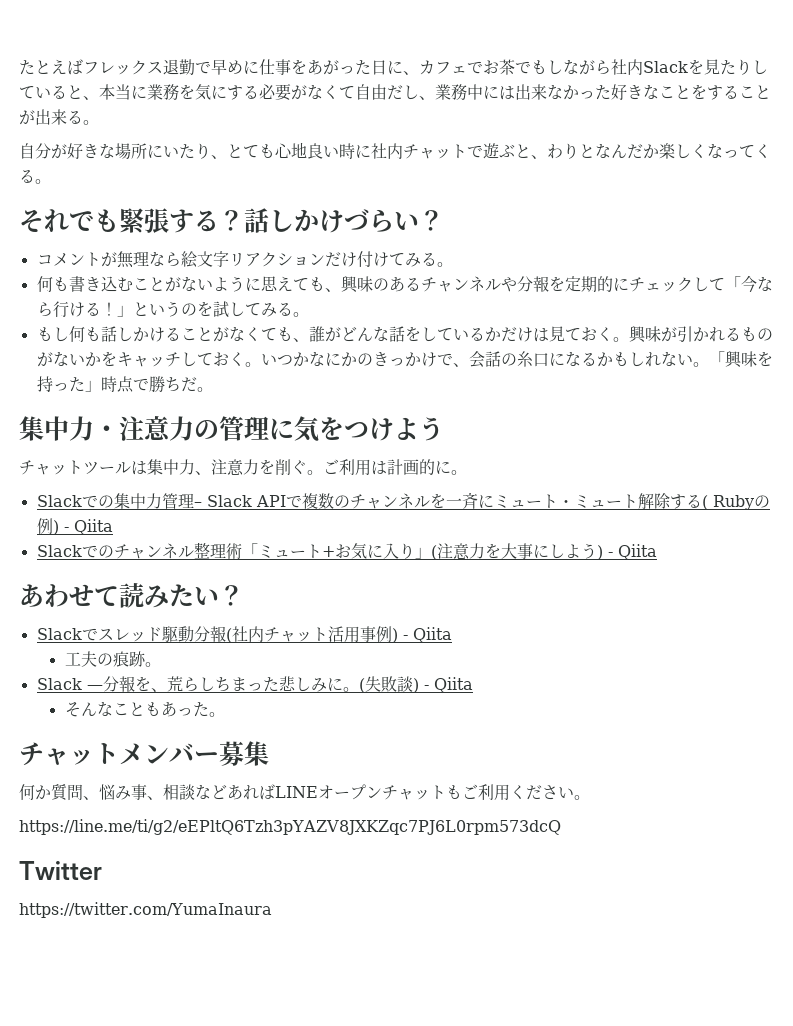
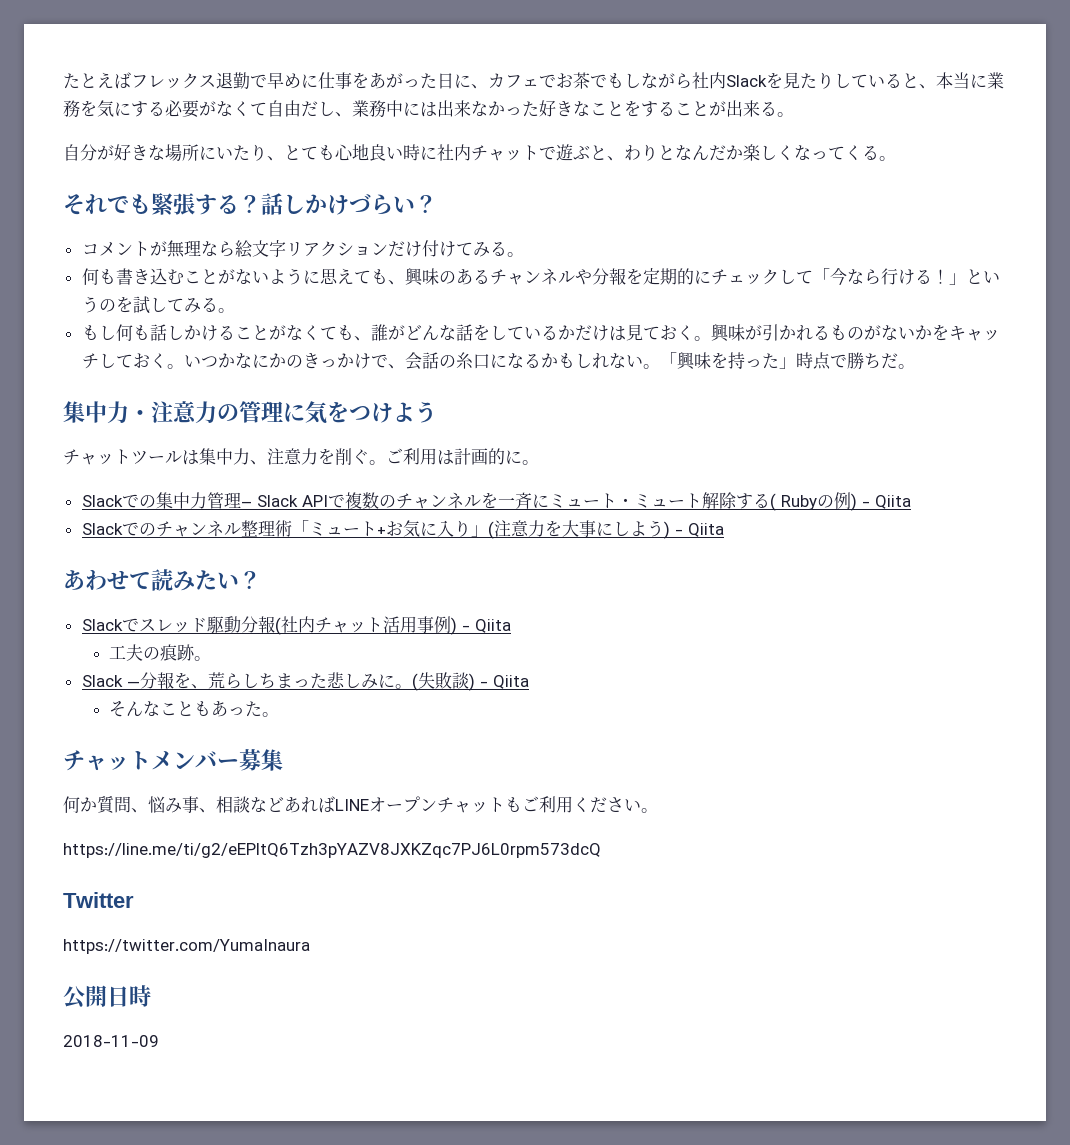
+ 公開日時
+ 2018-11-09

